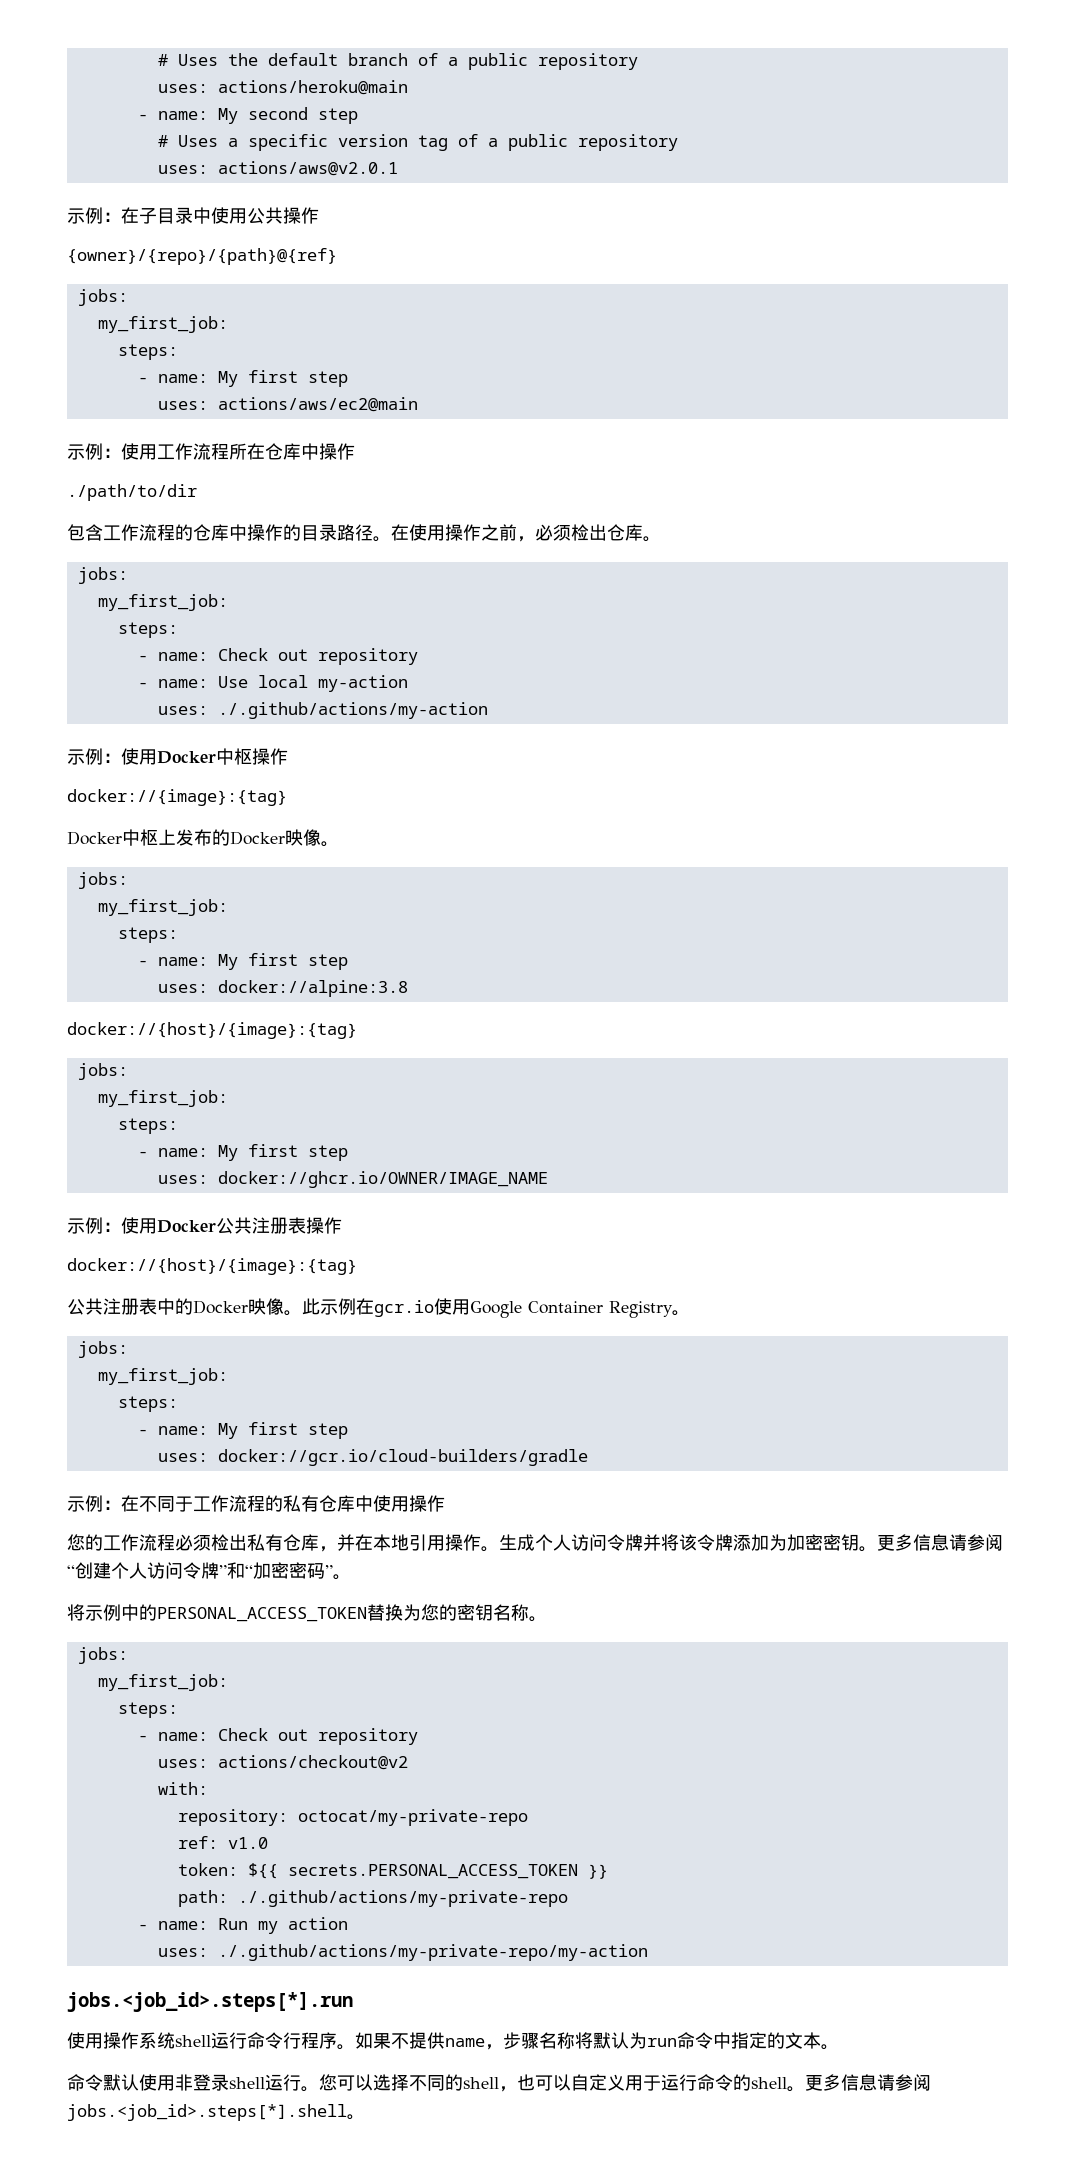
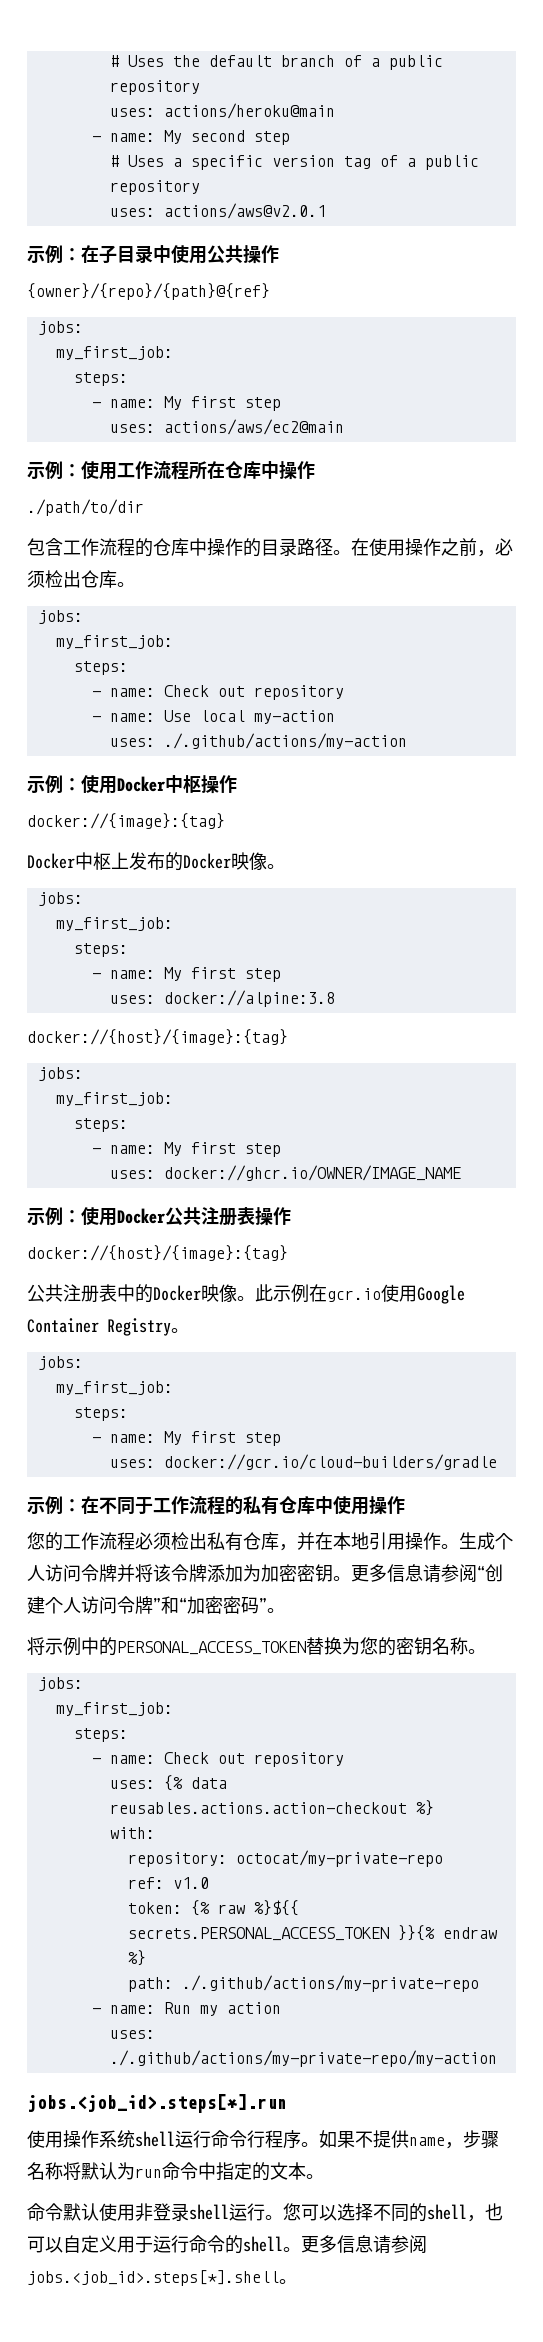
- uses: actions/checkout@v2
+ uses: {% data reusables.actions.action-checkout %}
- token: ${{ secrets.PERSONAL_ACCESS_TOKEN }}
+ token: {% raw %}${{ secrets.PERSONAL_ACCESS_TOKEN }}{% endraw %}

